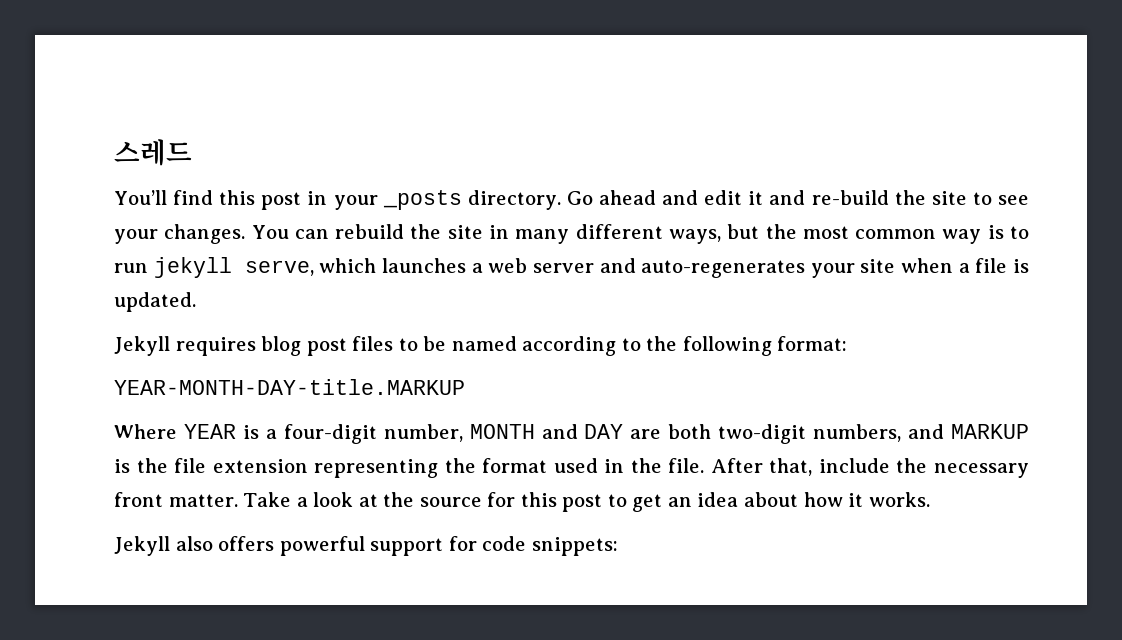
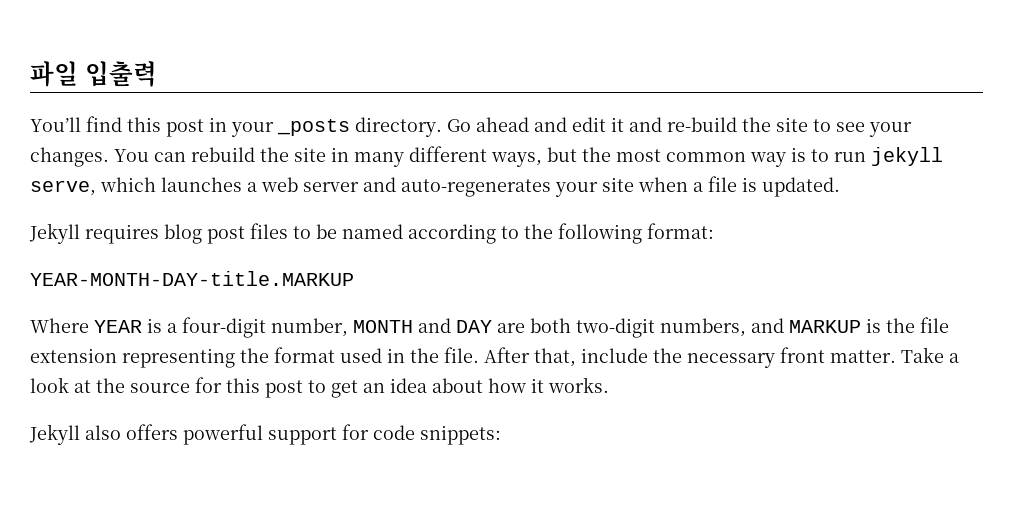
- 스레드
+ 파일 입출력

